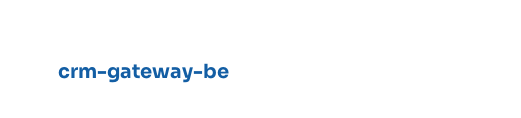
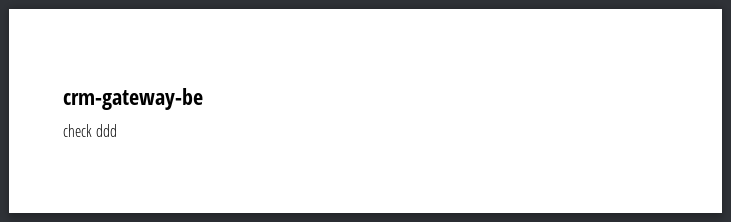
+ check ddd

